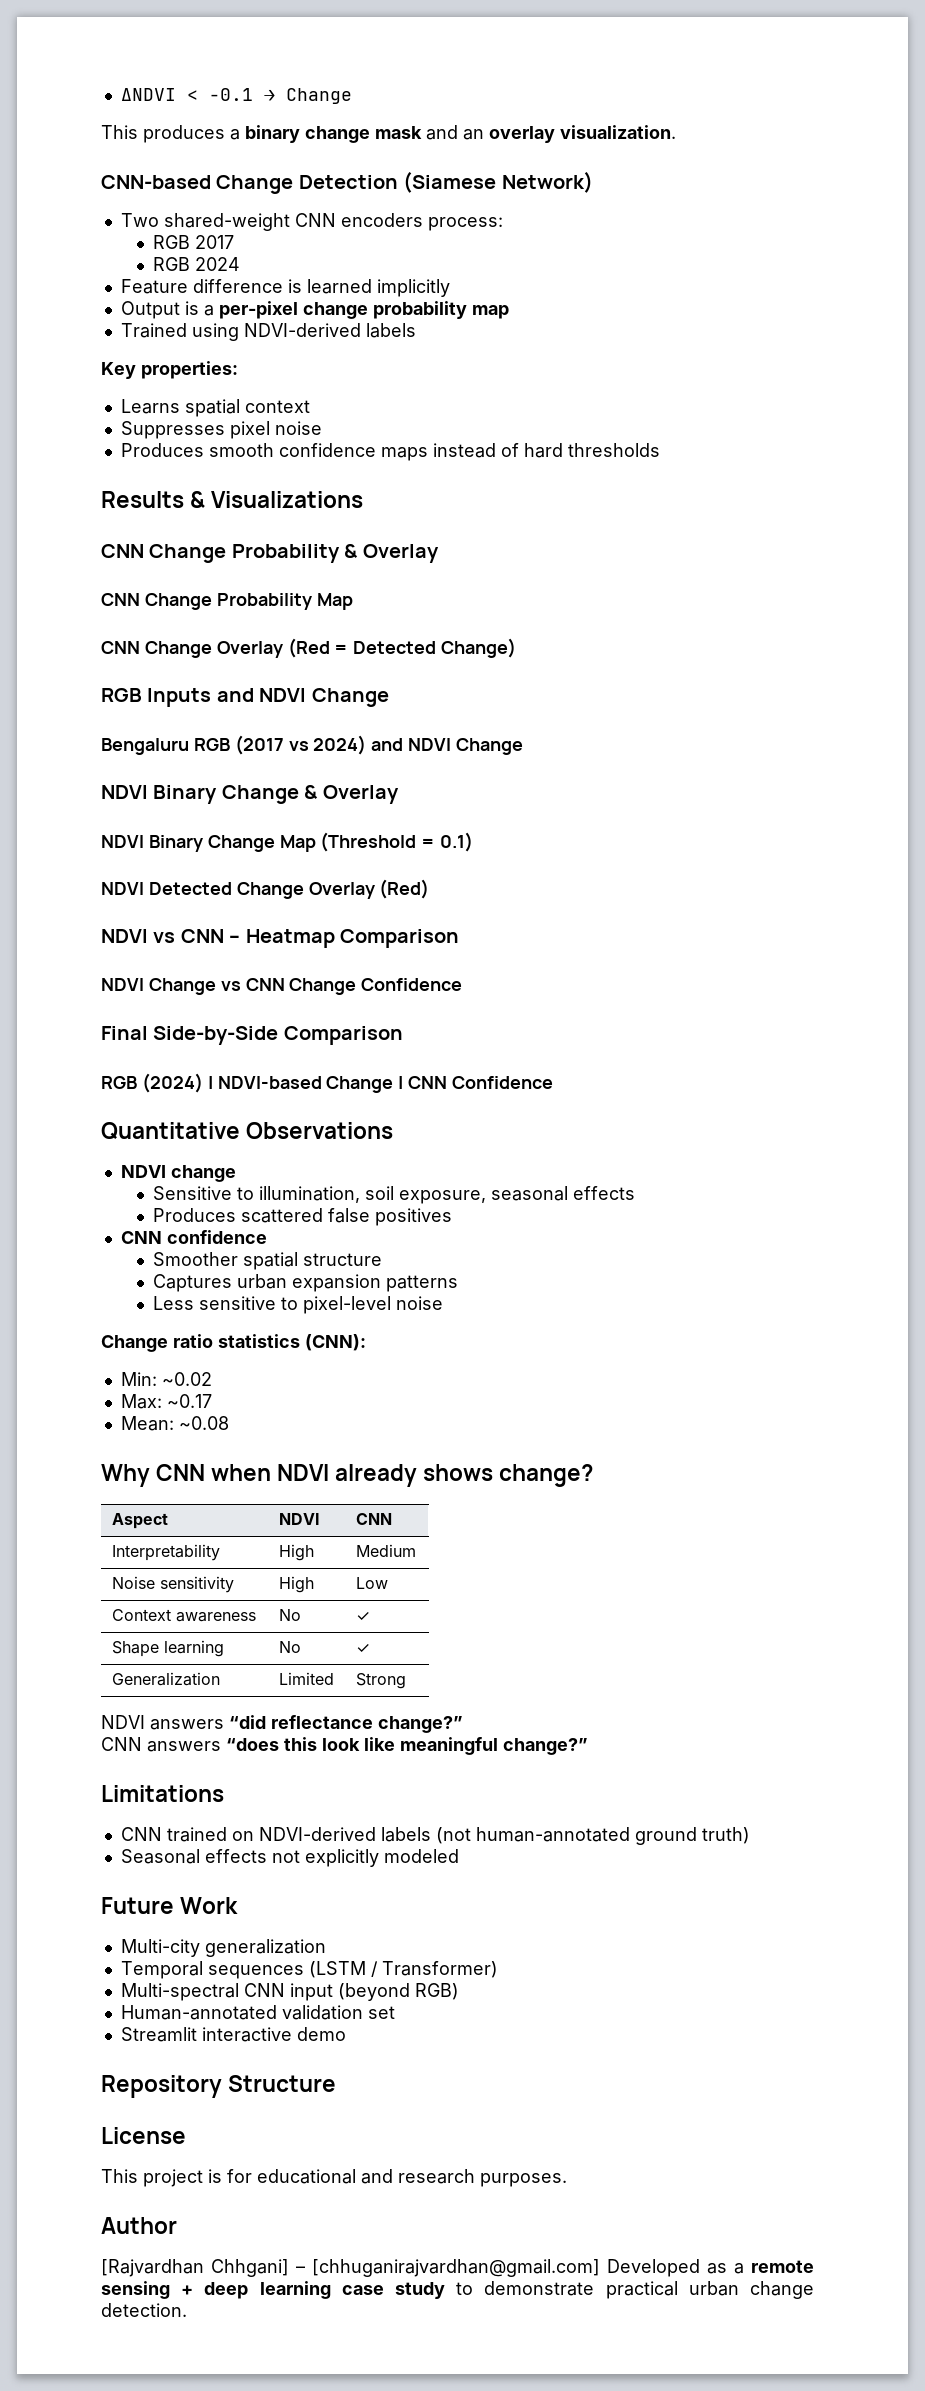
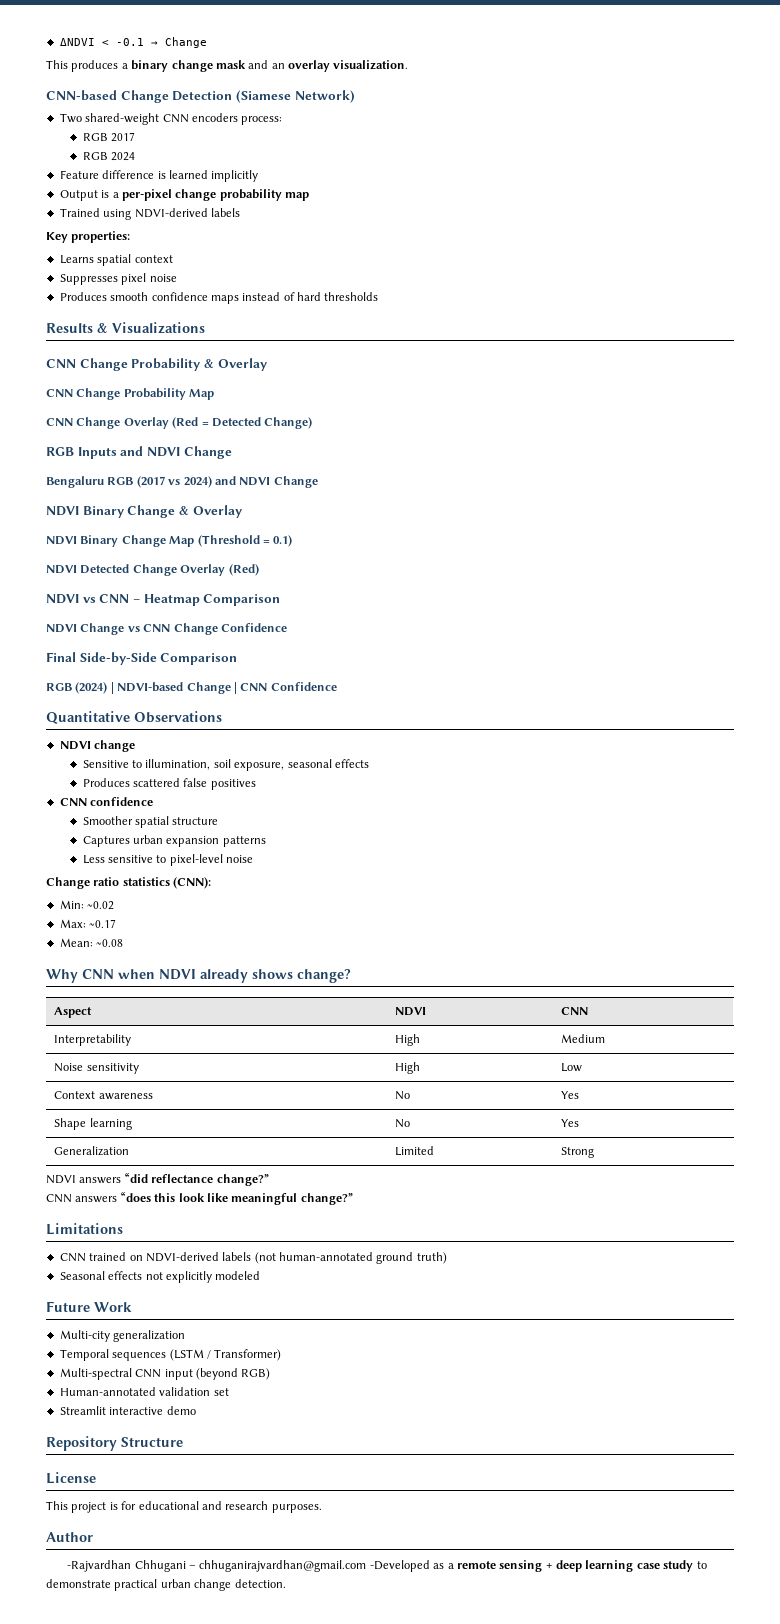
- Context awareness | No | ✓
+ Context awareness | No | Yes
- Shape learning | No | ✓
+ Shape learning | No | Yes
- [Rajvardhan Chhgani] – [chhuganirajvardhan@gmail.com] Developed as a remote sensing + deep learning case study to demonstrate practical urban change detection.
+ -Rajvardhan Chhugani – chhuganirajvardhan@gmail.com -Developed as a remote sensing + deep learning case study to demonstrate practical urban change detection.

